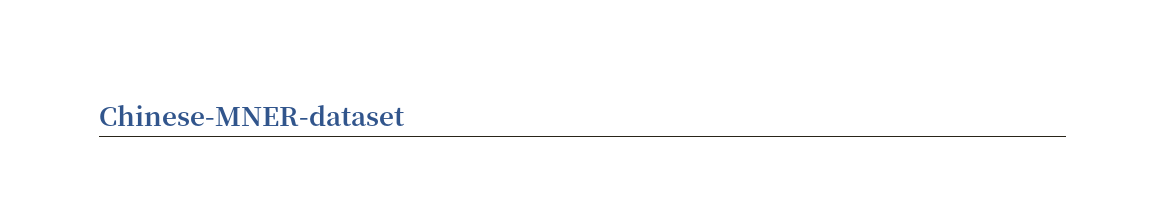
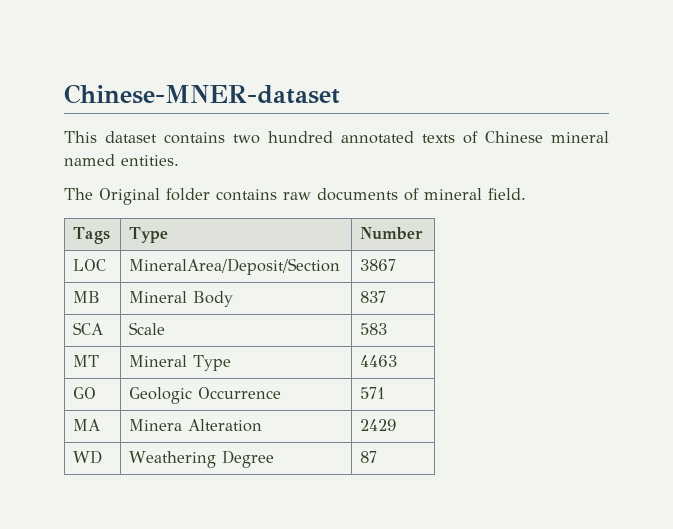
+ This dataset contains two hundred annotated texts of Chinese mineral named entities.
+ The Original folder contains raw documents of mineral field.
+ Tags | Type | Number
+ LOC | MineralArea/Deposit/Section | 3867
+ MB | Mineral Body | 837
+ SCA | Scale | 583
+ MT | Mineral Type | 4463
+ GO | Geologic Occurrence | 571
+ MA | Minera Alteration | 2429
+ WD | Weathering Degree | 87

